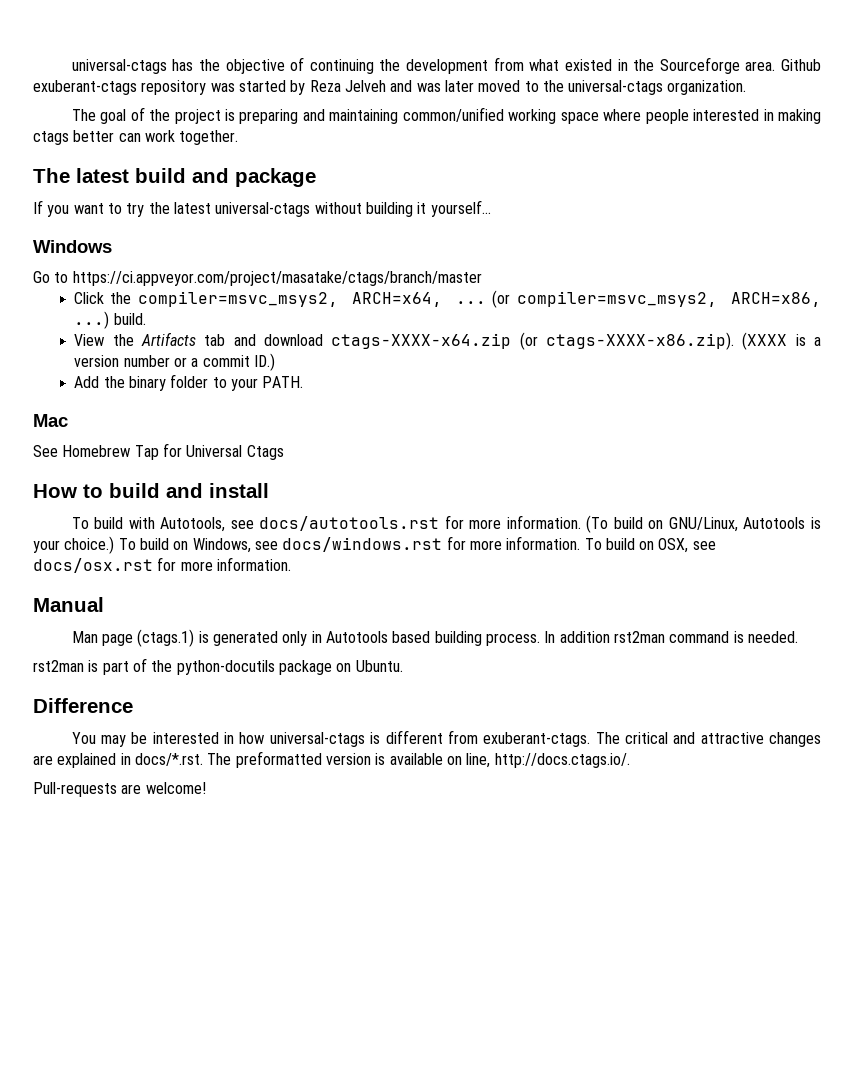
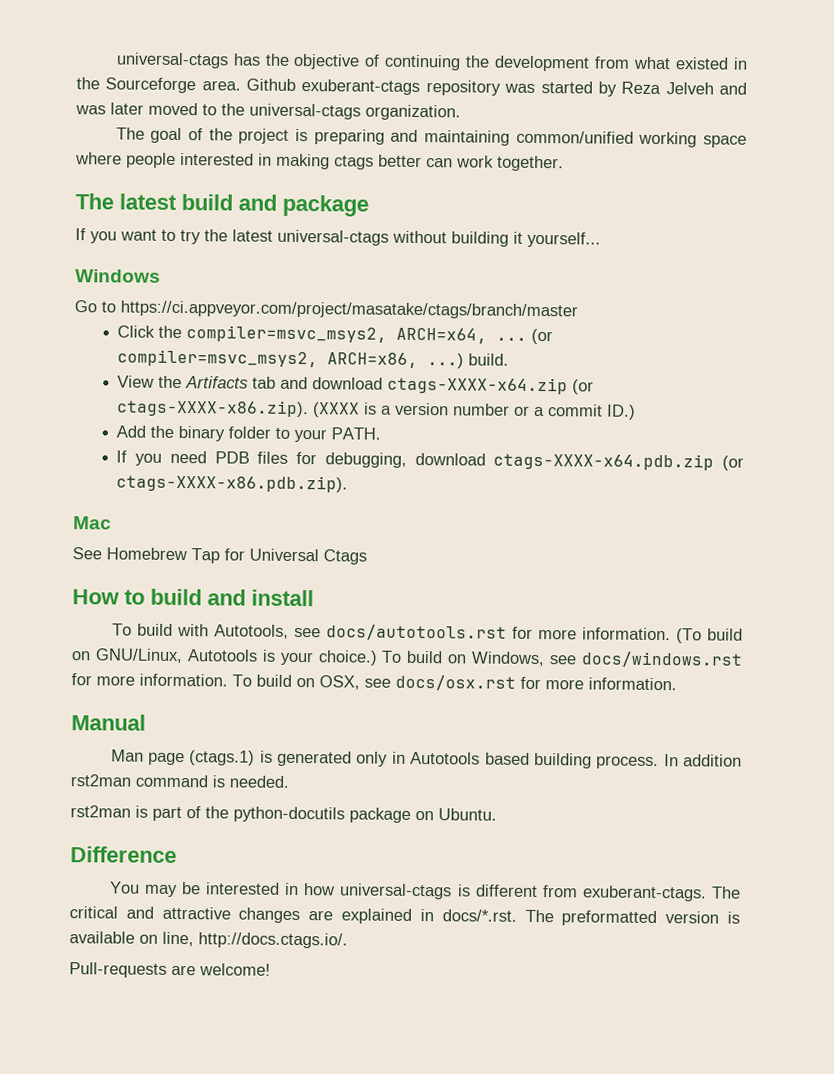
+ If you need PDB files for debugging, download ctags-XXXX-x64.pdb.zip (or ctags-XXXX-x86.pdb.zip).

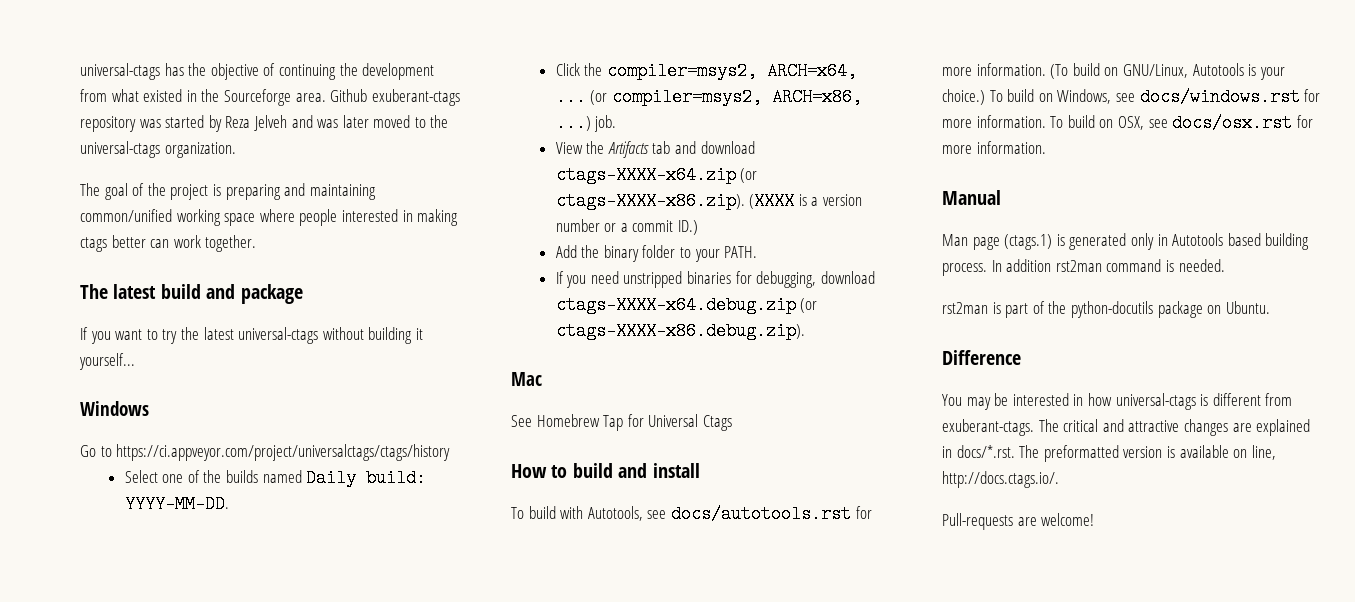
- Go to https://ci.appveyor.com/project/masatake/ctags/branch/master
+ Go to https://ci.appveyor.com/project/universalctags/ctags/history
+ Select one of the builds named Daily build: YYYY-MM-DD.
- Click the compiler=msvc_msys2, ARCH=x64, ...
+ Click the compiler=msys2, ARCH=x64, ...
- (or compiler=msvc_msys2, ARCH=x86, ...) build.
+ (or compiler=msys2, ARCH=x86, ...) job.
- If you need PDB files for debugging, download ctags-XXXX-x64.pdb.zip (or ctags-XXXX-x86.pdb.zip).
+ If you need unstripped binaries for debugging, download ctags-XXXX-x64.debug.zip (or ctags-XXXX-x86.debug.zip).

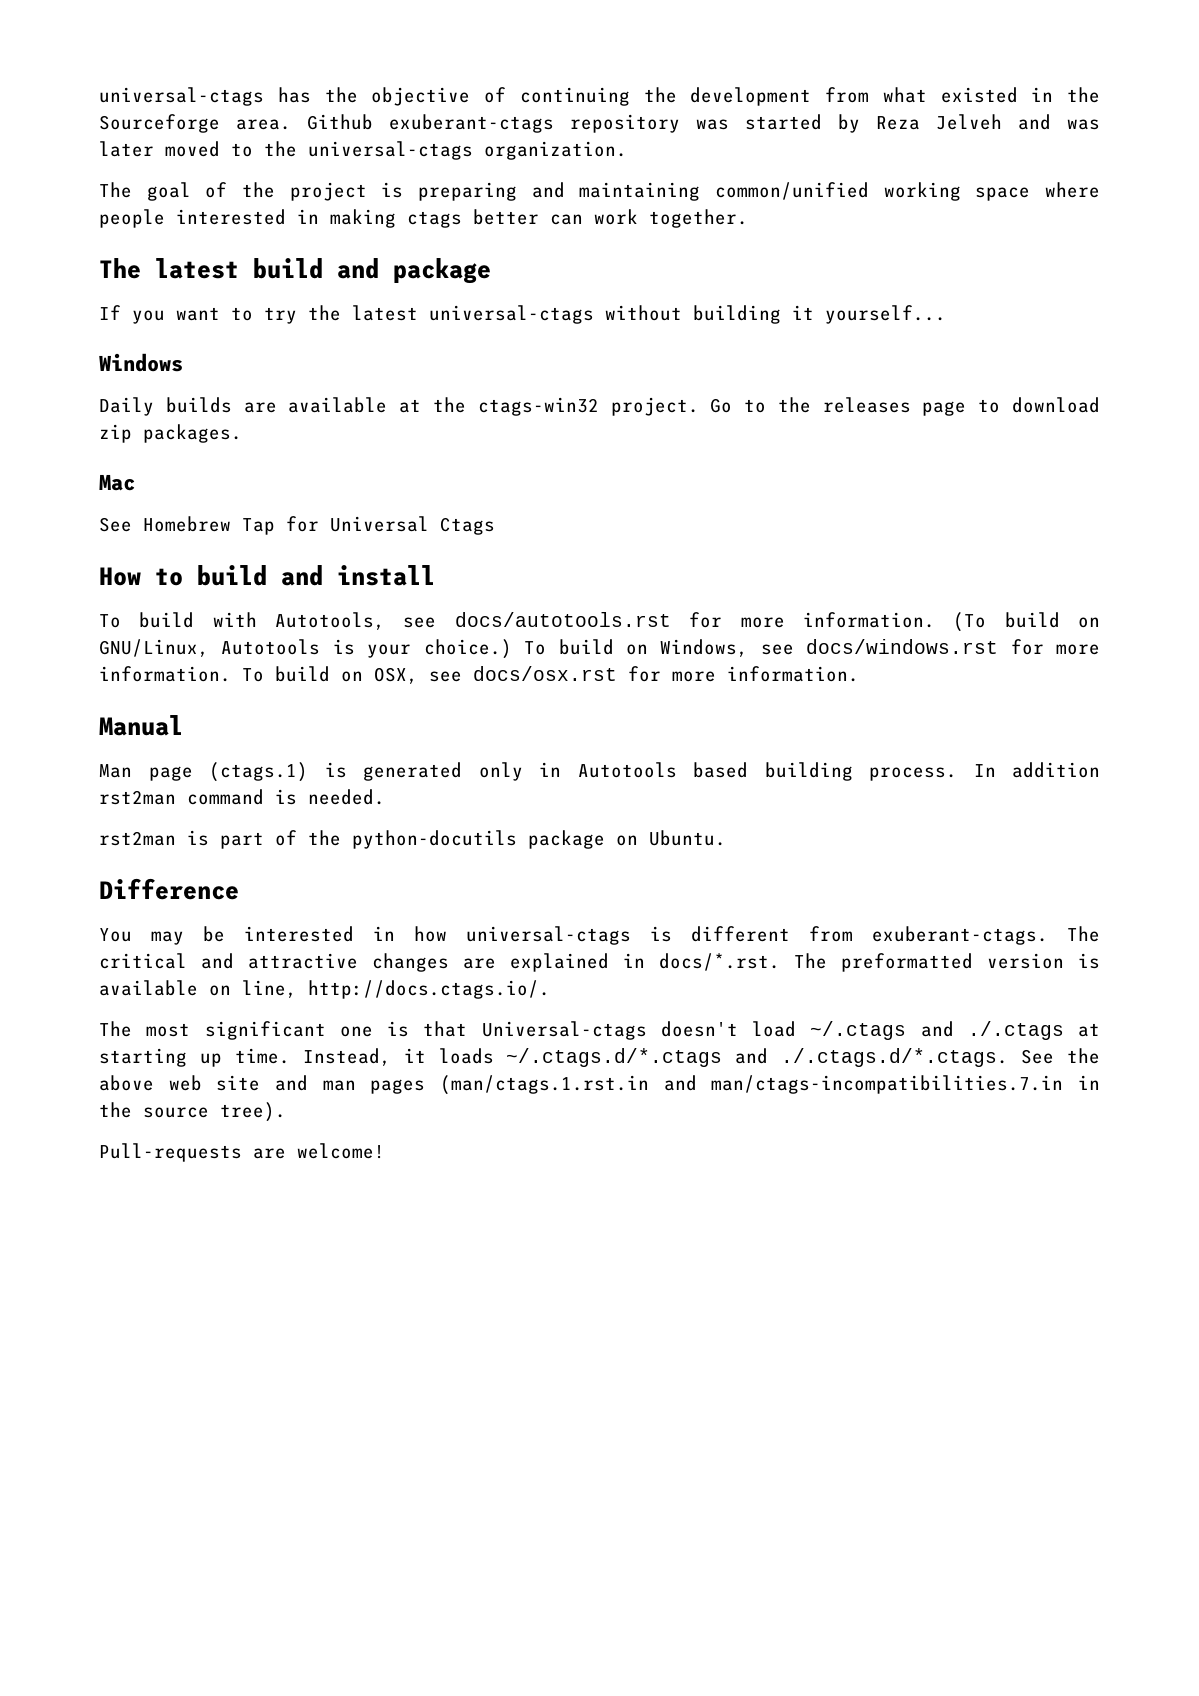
- Go to https://ci.appveyor.com/project/universalctags/ctags/history
- Select one of the builds named Daily build: YYYY-MM-DD.
- Click the compiler=msys2, ARCH=x64, ... (or compiler=msys2, ARCH=x86, ...) job.
- View the Artifacts tab and download ctags-XXXX-x64.zip (or ctags-XXXX-x86.zip). (XXXX is a version number or a commit ID.)
- Add the binary folder to your PATH.
- If you need unstripped binaries for debugging, download ctags-XXXX-x64.debug.zip (or ctags-XXXX-x86.debug.zip).
+ Daily builds are available at the ctags-win32 project. Go to the releases page to download zip packages.
+ The most significant one is that Universal-ctags doesn't load ~/.ctags and ./.ctags at starting up time. Instead, it loads ~/.ctags.d/*.ctags and ./.ctags.d/*.ctags. See the above web site and man pages (man/ctags.1.rst.in and man/ctags-incompatibilities.7.in in the source tree).

